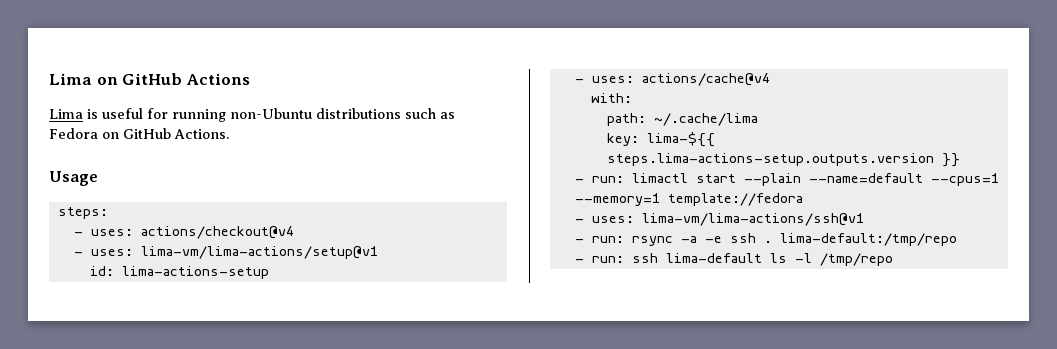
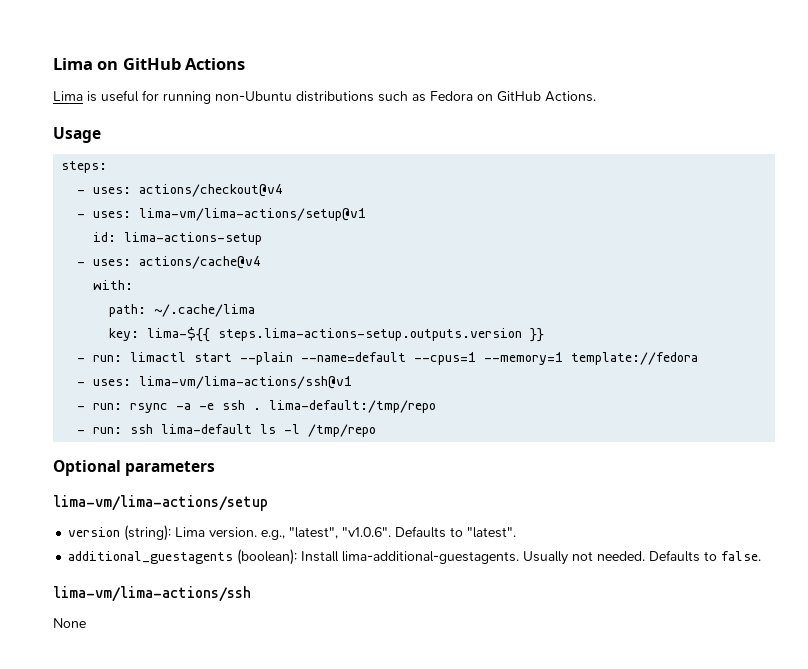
+ Optional parameters
+ lima-vm/lima-actions/setup
+ version (string): Lima version. e.g., "latest", "v1.0.6". Defaults to "latest".
+ additional_guestagents (boolean): Install lima-additional-guestagents. Usually not needed. Defaults to false.
+ lima-vm/lima-actions/ssh
+ None

